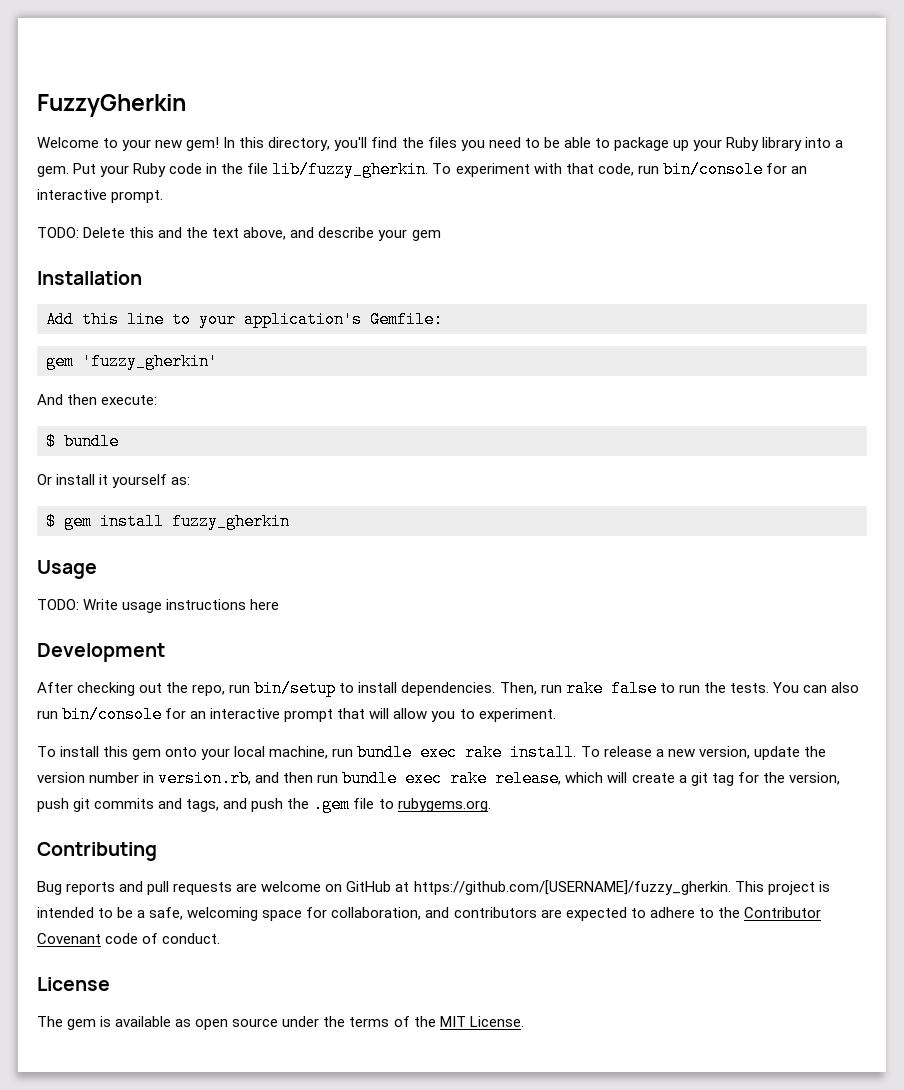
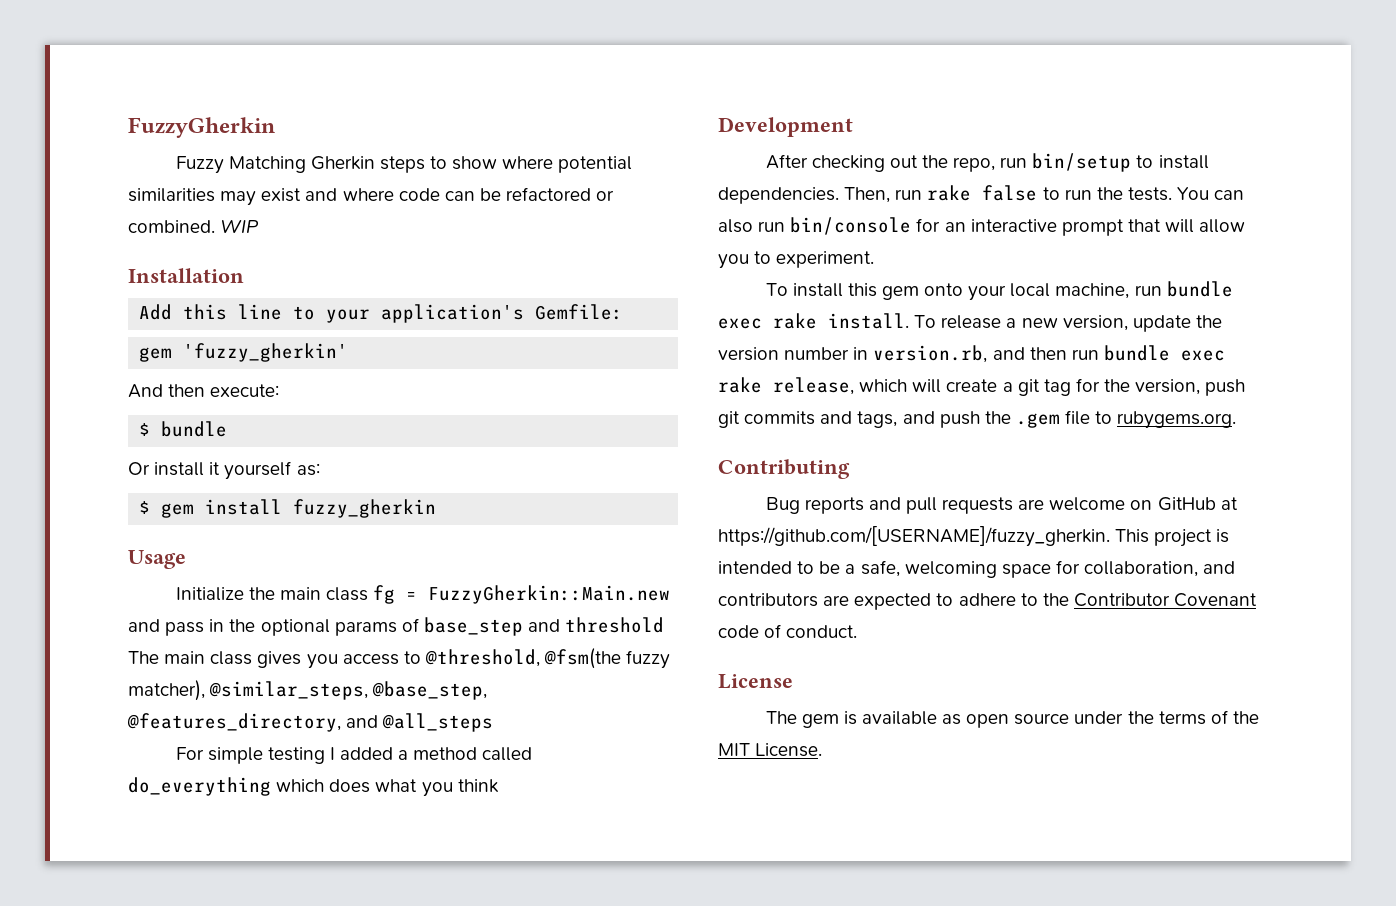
- Welcome to your new gem! In this directory, you'll find the files you need to be able to package up your Ruby library into a gem. Put your Ruby code in the file lib/fuzzy_gherkin. To experiment with that code, run bin/console for an interactive prompt.
- TODO: Delete this and the text above, and describe your gem
+ Fuzzy Matching Gherkin steps to show where potential similarities may exist and where code can be refactored or combined. WIP
- TODO: Write usage instructions here
+ Initialize the main class fg = FuzzyGherkin::Main.new and pass in the optional params of base_step and threshold The main class gives you access to @threshold, @fsm(the fuzzy matcher), @similar_steps, @base_step, @features_directory, and @all_steps
+ For simple testing I added a method called do_everything which does what you think

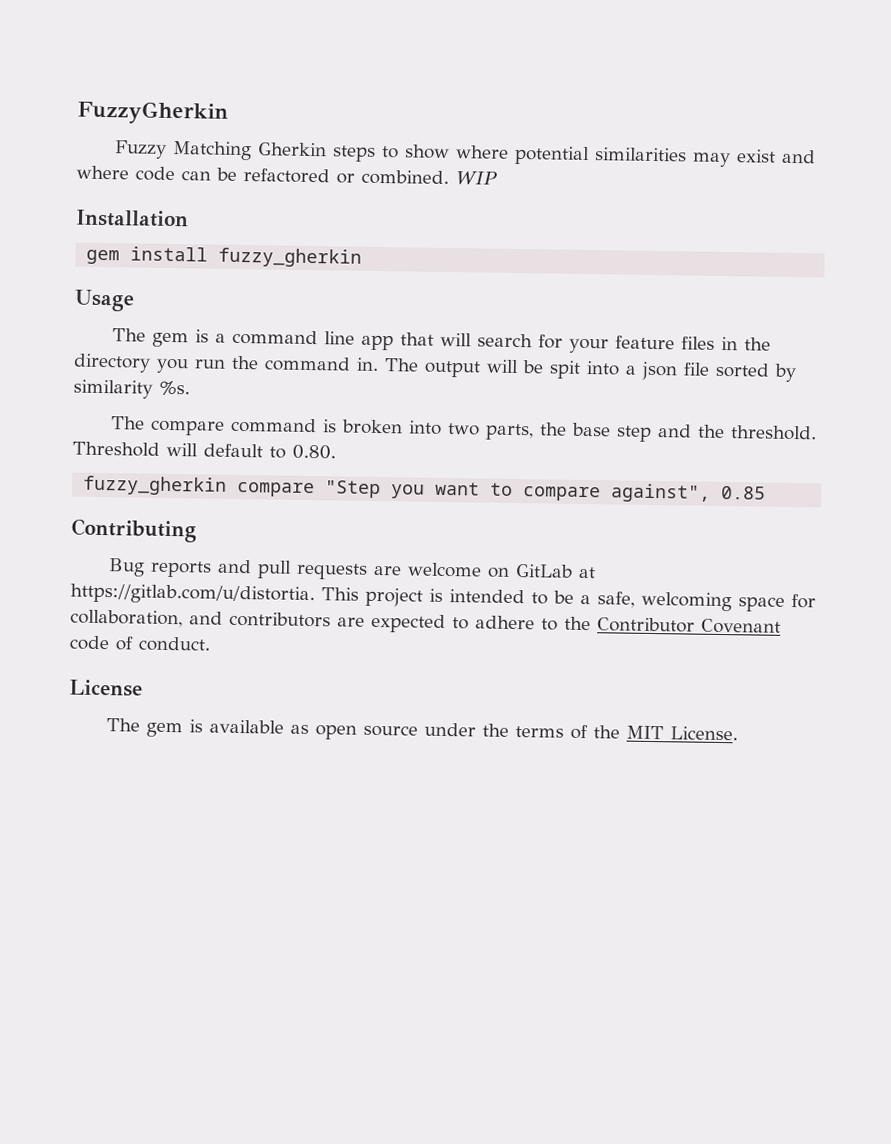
- Add this line to your application's Gemfile:
- gem 'fuzzy_gherkin'
- And then execute:
- $ bundle
- Or install it yourself as:
- $ gem install fuzzy_gherkin
+ gem install fuzzy_gherkin
  Usage
- Initialize the main class fg = FuzzyGherkin::Main.new and pass in the optional params of base_step and threshold The main class gives you access to @threshold, @fsm(the fuzzy matcher), @similar_steps, @base_step, @features_directory, and @all_steps
- For simple testing I added a method called do_everything which does what you think
- Development
- After checking out the repo, run bin/setup to install dependencies. Then, run rake false to run the tests. You can also run bin/console for an interactive prompt that will allow you to experiment.
- To install this gem onto your local machine, run bundle exec rake install. To release a new version, update the version number in version.rb, and then run bundle exec rake release, which will create a git tag for the version, push git commits and tags, and push the .gem file to rubygems.org.
+ The gem is a command line app that will search for your feature files in the directory you run the command in. The output will be spit into a json file sorted by similarity %s.
+ The compare command is broken into two parts, the base step and the threshold. Threshold will default to 0.80.
+ fuzzy_gherkin compare "Step you want to compare against", 0.85
- Bug reports and pull requests are welcome on GitHub at https://github.com/[USERNAME]/fuzzy_gherkin. This project is intended to be a safe, welcoming space for collaboration, and contributors are expected to adhere to the Contributor Covenant code of conduct.
+ Bug reports and pull requests are welcome on GitLab at https://gitlab.com/u/distortia. This project is intended to be a safe, welcoming space for collaboration, and contributors are expected to adhere to the Contributor Covenant code of conduct.

